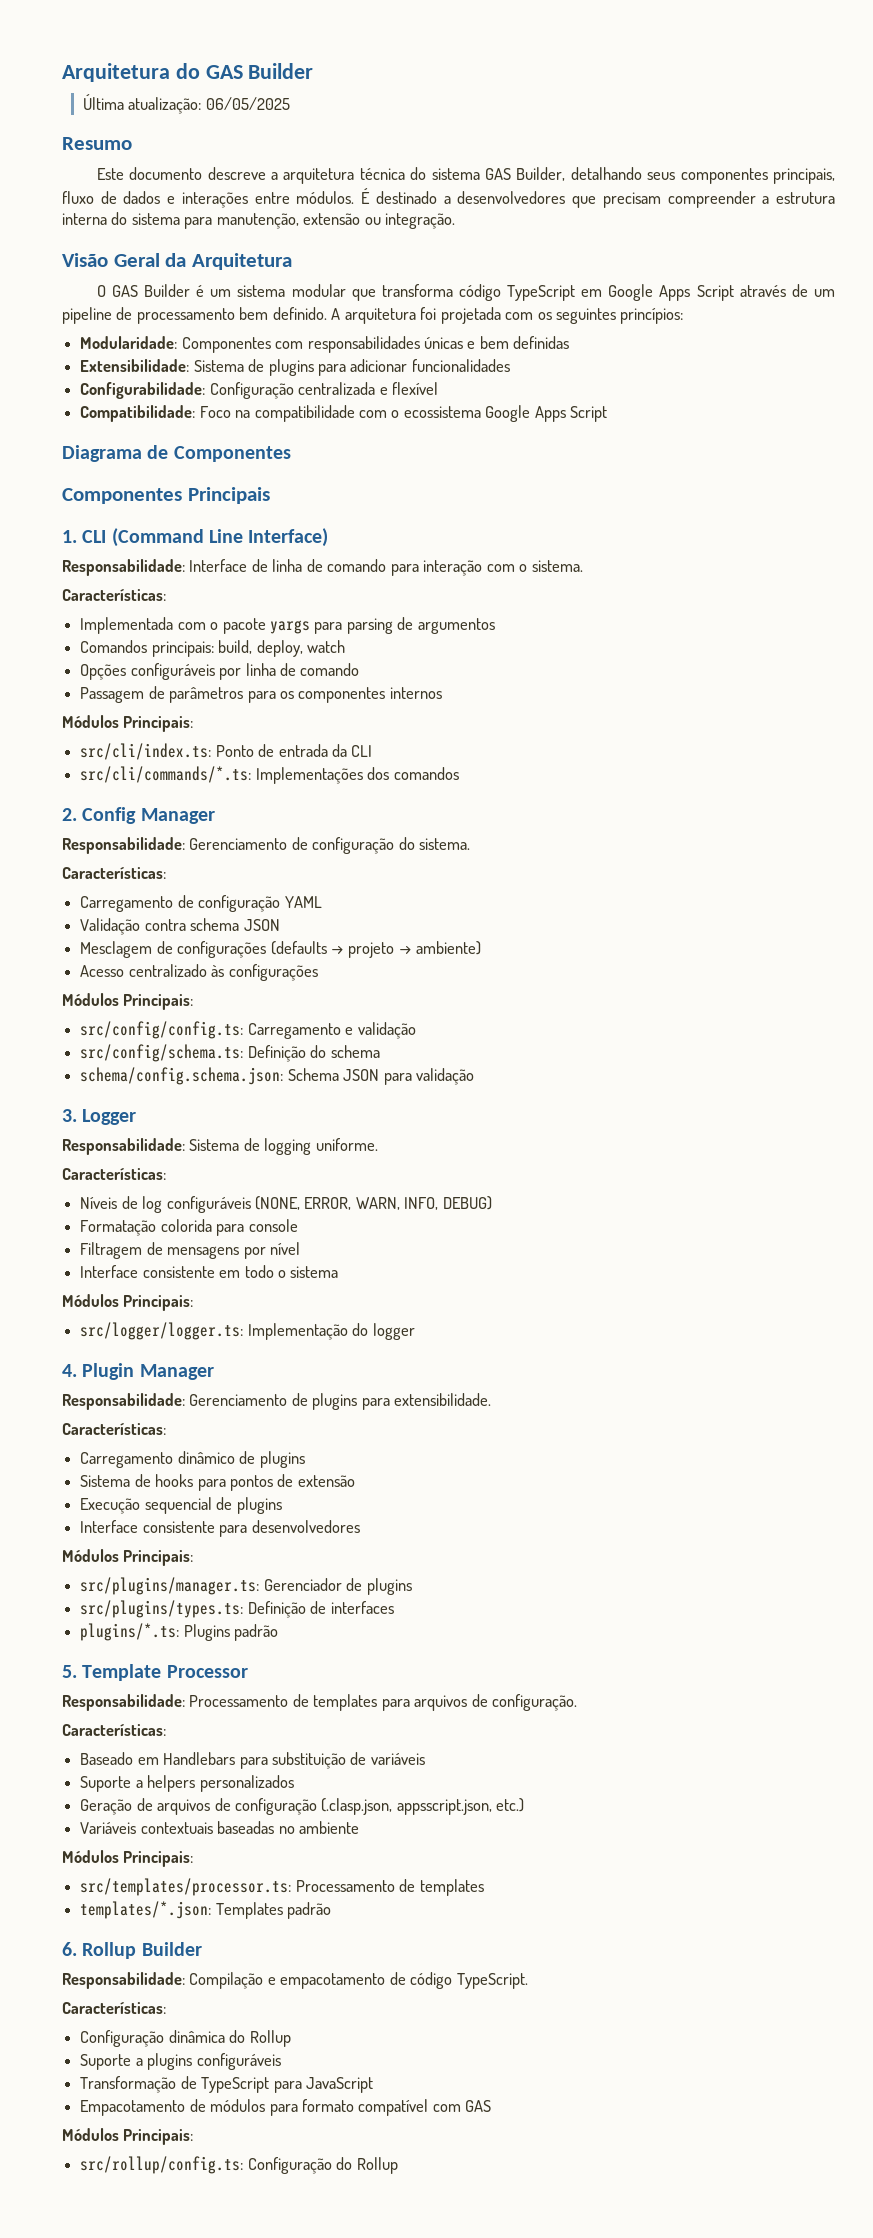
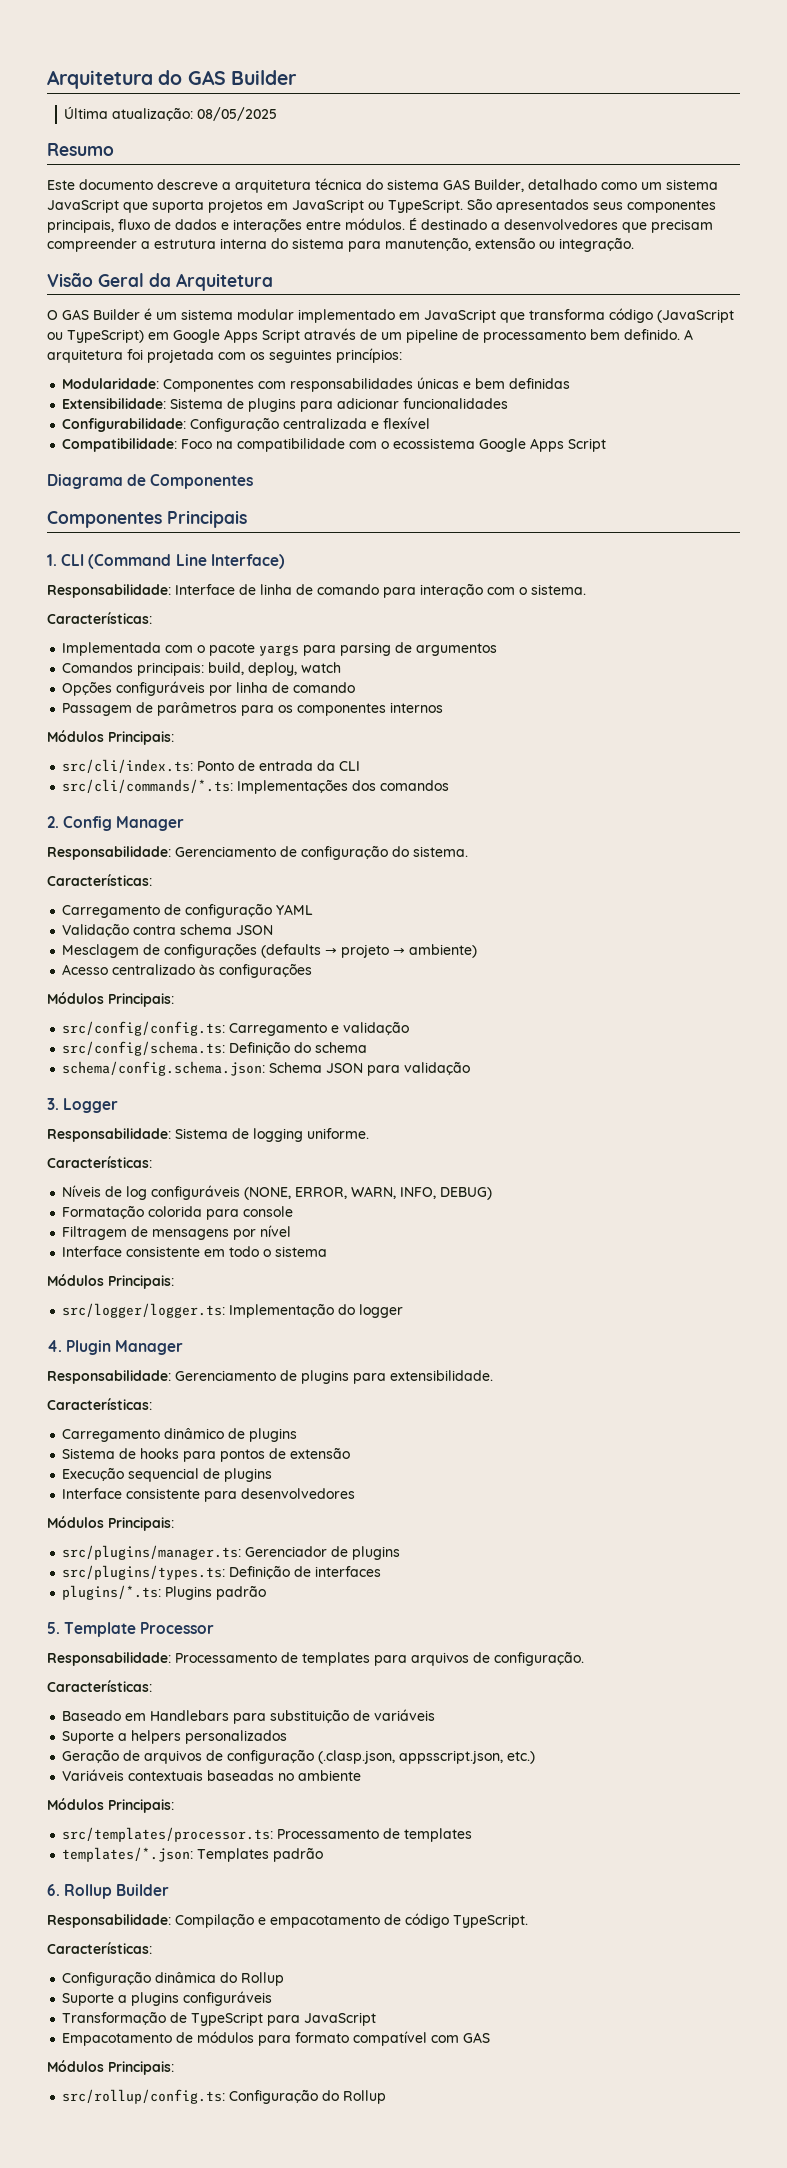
- Última atualização: 06/05/2025
+ Última atualização: 08/05/2025
- Este documento descreve a arquitetura técnica do sistema GAS Builder, detalhando seus componentes principais, fluxo de dados e interações entre módulos.
+ Este documento descreve a arquitetura técnica do sistema GAS Builder, detalhado como um sistema JavaScript que suporta projetos em JavaScript ou TypeScript. São apresentados seus componentes principais, fluxo de dados e interações entre módulos.
- O GAS Builder é um sistema modular que transforma código TypeScript em Google Apps Script através de um pipeline de processamento bem definido.
+ O GAS Builder é um sistema modular implementado em JavaScript que transforma código (JavaScript ou TypeScript) em Google Apps Script através de um pipeline de processamento bem definido.

